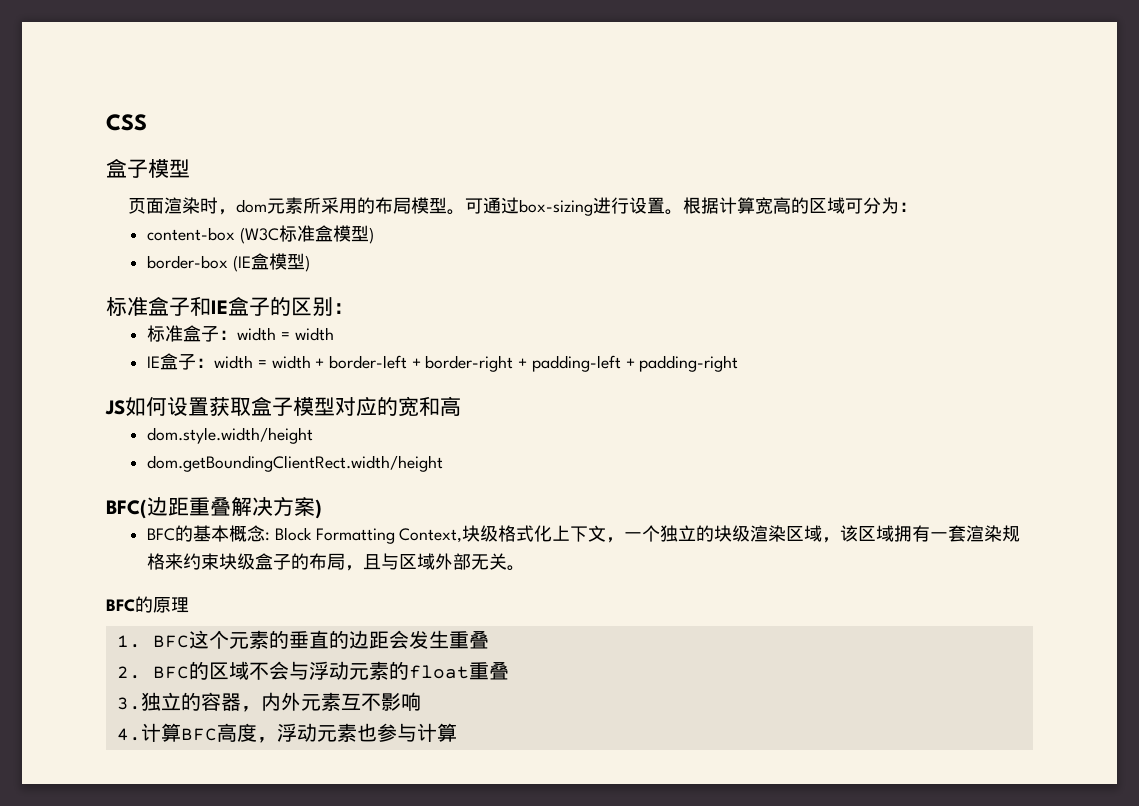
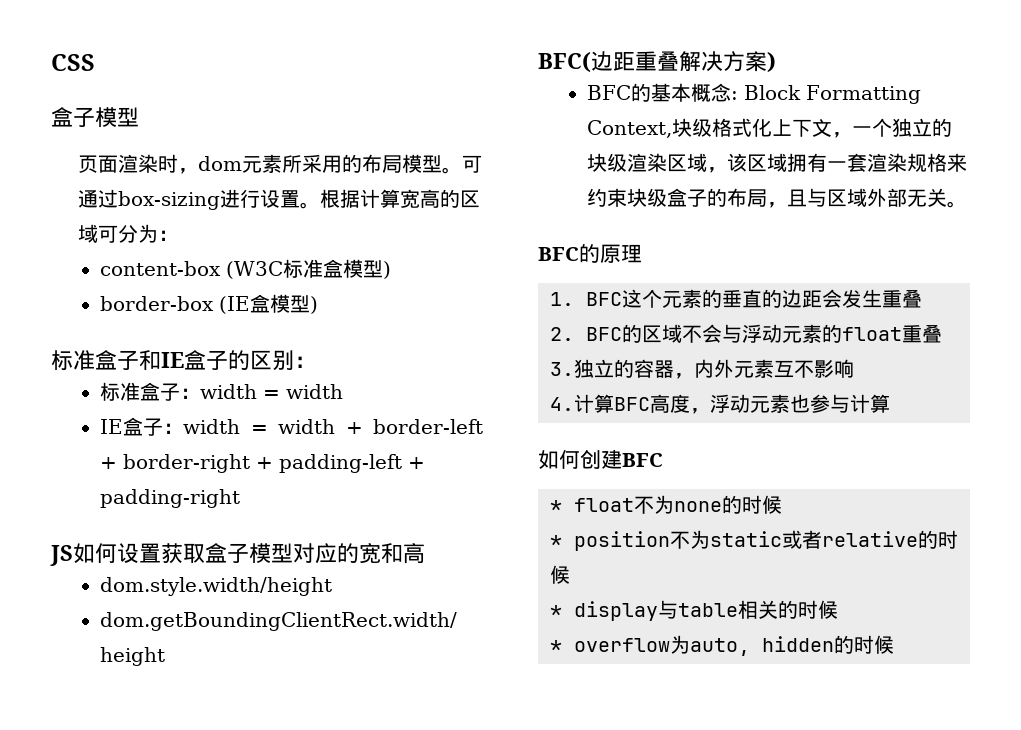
+ 如何创建BFC
+ * float不为none的时候
+ * position不为static或者relative的时候
+ * display与table相关的时候
+ * overflow为auto, hidden的时候

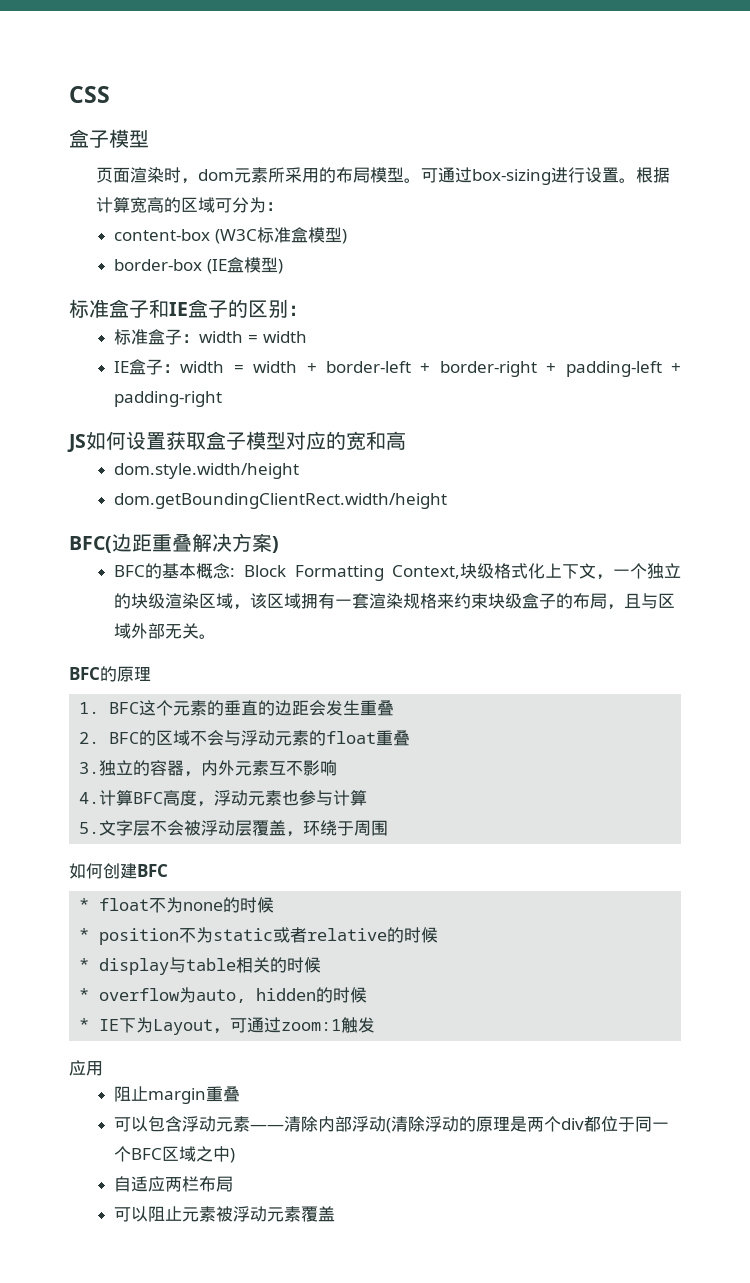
+ 5.文字层不会被浮动层覆盖，环绕于周围
+ * IE下为Layout，可通过zoom:1触发
+ 应用
+ 阻止margin重叠
+ 可以包含浮动元素——清除内部浮动(清除浮动的原理是两个div都位于同一个BFC区域之中)
+ 自适应两栏布局
+ 可以阻止元素被浮动元素覆盖

